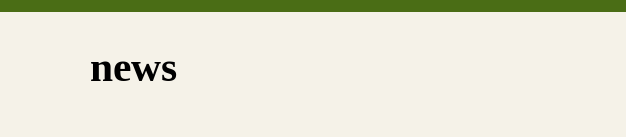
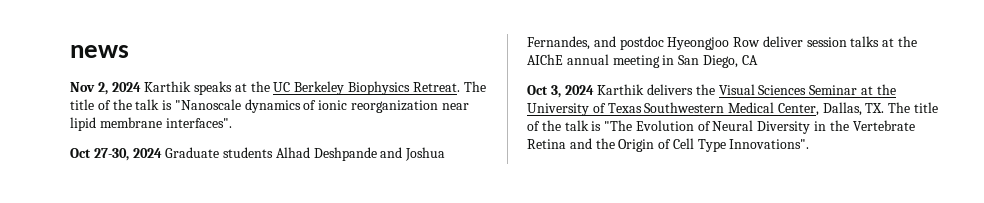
+ Nov 2, 2024 Karthik speaks at the UC Berkeley Biophysics Retreat. The title of the talk is "Nanoscale dynamics of ionic reorganization near lipid membrane interfaces".
+ Oct 27-30, 2024 Graduate students Alhad Deshpande and Joshua Fernandes, and postdoc Hyeongjoo Row deliver session talks at the AIChE annual meeting in San Diego, CA
+ Oct 3, 2024 Karthik delivers the Visual Sciences Seminar at the University of Texas Southwestern Medical Center, Dallas, TX. The title of the talk is "The Evolution of Neural Diversity in the Vertebrate Retina and the Origin of Cell Type Innovations".

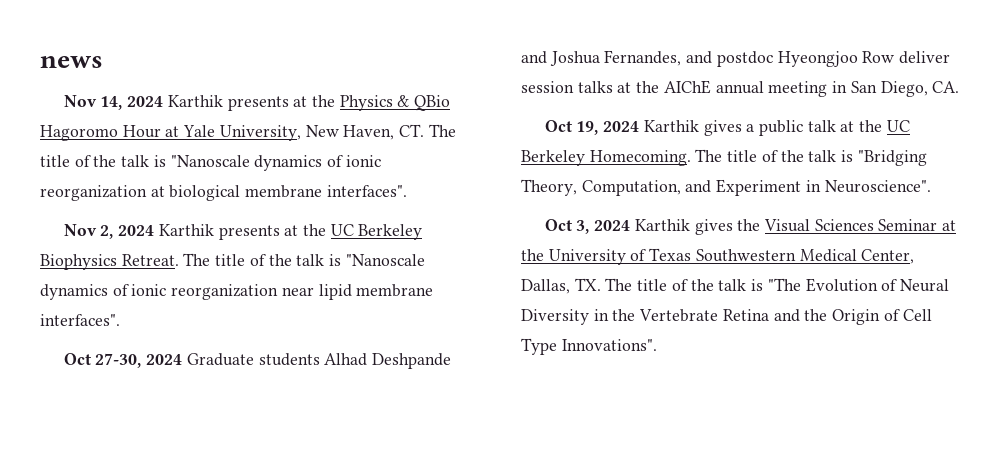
+ Nov 14, 2024 Karthik presents at the Physics & QBio Hagoromo Hour at Yale University, New Haven, CT. The title of the talk is "Nanoscale dynamics of ionic reorganization at biological membrane interfaces".
- Nov 2, 2024 Karthik speaks at the UC Berkeley Biophysics Retreat.
+ Nov 2, 2024 Karthik presents at the UC Berkeley Biophysics Retreat.
- Oct 27-30, 2024 Graduate students Alhad Deshpande and Joshua Fernandes, and postdoc Hyeongjoo Row deliver session talks at the AIChE annual meeting in San Diego, CA
+ Oct 27-30, 2024 Graduate students Alhad Deshpande and Joshua Fernandes, and postdoc Hyeongjoo Row deliver session talks at the AIChE annual meeting in San Diego, CA.
+ Oct 19, 2024 Karthik gives a public talk at the UC Berkeley Homecoming. The title of the talk is "Bridging Theory, Computation, and Experiment in Neuroscience".
- Oct 3, 2024 Karthik delivers the Visual Sciences Seminar at the University of Texas Southwestern Medical Center, Dallas, TX. The title of the talk is "The Evolution of Neural Diversity in the Vertebrate Retina and the Origin of Cell Type Innovations".
+ Oct 3, 2024 Karthik gives the Visual Sciences Seminar at the University of Texas Southwestern Medical Center, Dallas, TX. The title of the talk is "The Evolution of Neural Diversity in the Vertebrate Retina and the Origin of Cell Type Innovations".

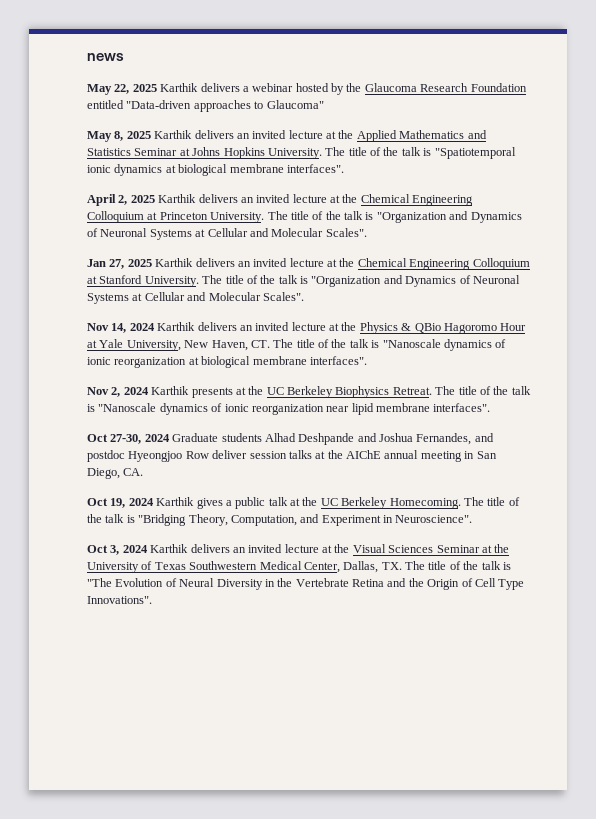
+ May 22, 2025 Karthik delivers a webinar hosted by the Glaucoma Research Foundation entitled "Data-driven approaches to Glaucoma"
+ May 8, 2025 Karthik delivers an invited lecture at the Applied Mathematics and Statistics Seminar at Johns Hopkins University. The title of the talk is "Spatiotemporal ionic dynamics at biological membrane interfaces".
+ April 2, 2025 Karthik delivers an invited lecture at the Chemical Engineering Colloquium at Princeton University. The title of the talk is "Organization and Dynamics of Neuronal Systems at Cellular and Molecular Scales".
+ Jan 27, 2025 Karthik delivers an invited lecture at the Chemical Engineering Colloquium at Stanford University. The title of the talk is "Organization and Dynamics of Neuronal Systems at Cellular and Molecular Scales".
- Nov 14, 2024 Karthik presents at the Physics & QBio Hagoromo Hour at Yale University, New Haven, CT. The title of the talk is "Nanoscale dynamics of ionic reorganization at biological membrane interfaces".
+ Nov 14, 2024 Karthik delivers an invited lecture at the Physics & QBio Hagoromo Hour at Yale University, New Haven, CT. The title of the talk is "Nanoscale dynamics of ionic reorganization at biological membrane interfaces".
- Oct 3, 2024 Karthik gives the Visual Sciences Seminar at the University of Texas Southwestern Medical Center, Dallas, TX. The title of the talk is "The Evolution of Neural Diversity in the Vertebrate Retina and the Origin of Cell Type Innovations".
+ Oct 3, 2024 Karthik delivers an invited lecture at the Visual Sciences Seminar at the University of Texas Southwestern Medical Center, Dallas, TX. The title of the talk is "The Evolution of Neural Diversity in the Vertebrate Retina and the Origin of Cell Type Innovations".

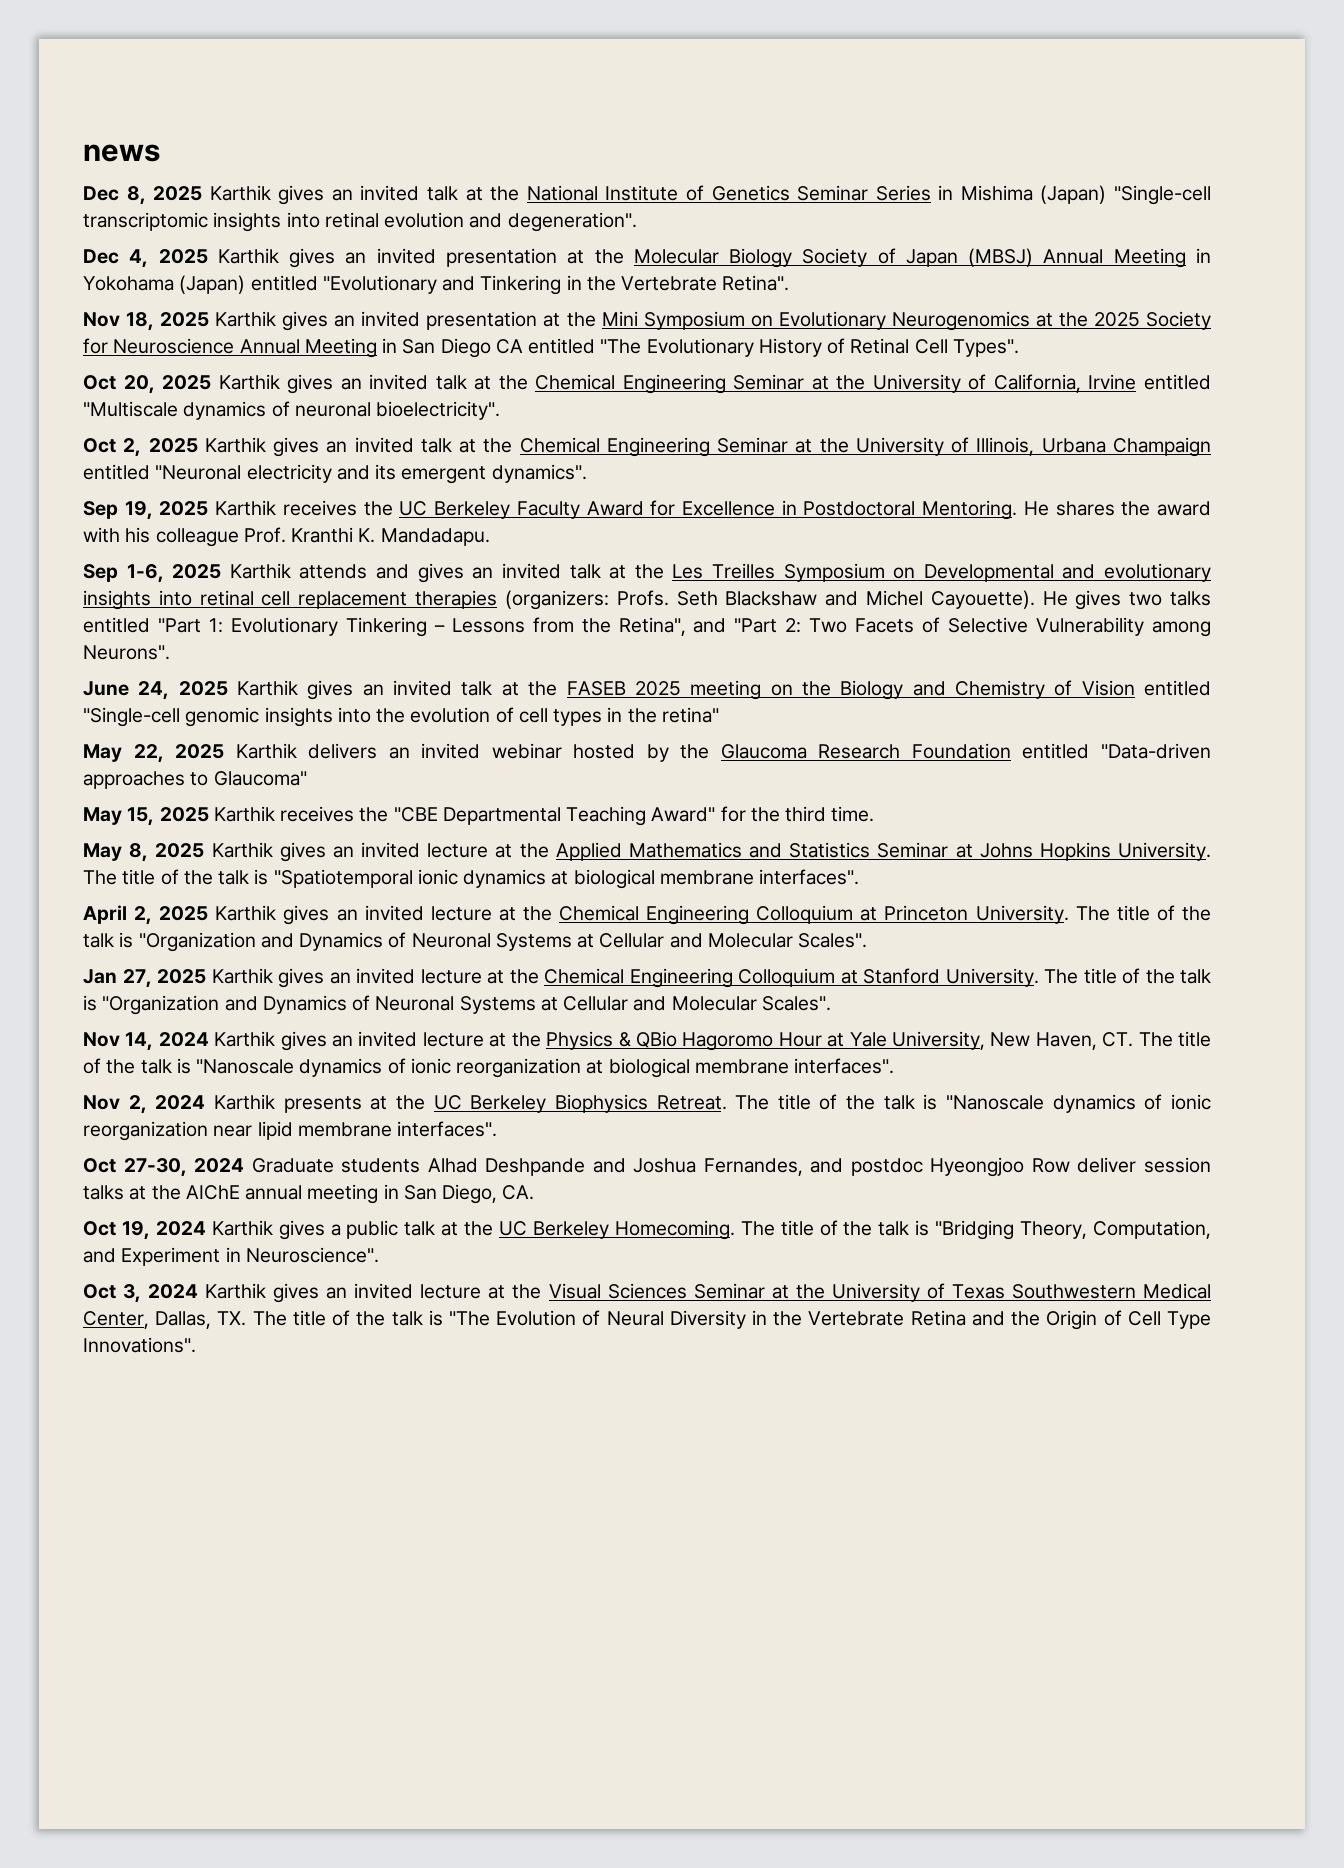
+ Dec 8, 2025 Karthik gives an invited talk at the National Institute of Genetics Seminar Series in Mishima (Japan) "Single-cell transcriptomic insights into retinal evolution and degeneration".
+ Dec 4, 2025 Karthik gives an invited presentation at the Molecular Biology Society of Japan (MBSJ) Annual Meeting in Yokohama (Japan) entitled "Evolutionary and Tinkering in the Vertebrate Retina".
+ Nov 18, 2025 Karthik gives an invited presentation at the Mini Symposium on Evolutionary Neurogenomics at the 2025 Society for Neuroscience Annual Meeting in San Diego CA entitled "The Evolutionary History of Retinal Cell Types".
+ Oct 20, 2025 Karthik gives an invited talk at the Chemical Engineering Seminar at the University of California, Irvine entitled "Multiscale dynamics of neuronal bioelectricity".
+ Oct 2, 2025 Karthik gives an invited talk at the Chemical Engineering Seminar at the University of Illinois, Urbana Champaign entitled "Neuronal electricity and its emergent dynamics".
+ Sep 19, 2025 Karthik receives the UC Berkeley Faculty Award for Excellence in Postdoctoral Mentoring. He shares the award with his colleague Prof. Kranthi K. Mandadapu.
+ Sep 1-6, 2025 Karthik attends and gives an invited talk at the Les Treilles Symposium on Developmental and evolutionary insights into retinal cell replacement therapies (organizers: Profs. Seth Blackshaw and Michel Cayouette). He gives two talks entitled "Part 1: Evolutionary Tinkering – Lessons from the Retina", and "Part 2: Two Facets of Selective Vulnerability among Neurons".
+ June 24, 2025 Karthik gives an invited talk at the FASEB 2025 meeting on the Biology and Chemistry of Vision entitled "Single-cell genomic insights into the evolution of cell types in the retina"
- May 22, 2025 Karthik delivers a webinar hosted by the Glaucoma Research Foundation entitled "Data-driven approaches to Glaucoma"
+ May 22, 2025 Karthik delivers an invited webinar hosted by the Glaucoma Research Foundation entitled "Data-driven approaches to Glaucoma"
+ May 15, 2025 Karthik receives the "CBE Departmental Teaching Award" for the third time.
- May 8, 2025 Karthik delivers an invited lecture at the Applied Mathematics and Statistics Seminar at Johns Hopkins University.
+ May 8, 2025 Karthik gives an invited lecture at the Applied Mathematics and Statistics Seminar at Johns Hopkins University.
- April 2, 2025 Karthik delivers an invited lecture at the Chemical Engineering Colloquium at Princeton University.
+ April 2, 2025 Karthik gives an invited lecture at the Chemical Engineering Colloquium at Princeton University.
- Jan 27, 2025 Karthik delivers an invited lecture at the Chemical Engineering Colloquium at Stanford University.
+ Jan 27, 2025 Karthik gives an invited lecture at the Chemical Engineering Colloquium at Stanford University.
- Nov 14, 2024 Karthik delivers an invited lecture at the Physics & QBio Hagoromo Hour at Yale University, New Haven, CT. The title of the talk is "Nanoscale dynamics of ionic reorganization at biological membrane interfaces".
+ Nov 14, 2024 Karthik gives an invited lecture at the Physics & QBio Hagoromo Hour at Yale University, New Haven, CT. The title of the talk is "Nanoscale dynamics of ionic reorganization at biological membrane interfaces".
- Oct 3, 2024 Karthik delivers an invited lecture at the Visual Sciences Seminar at the University of Texas Southwestern Medical Center, Dallas, TX. The title of the talk is "The Evolution of Neural Diversity in the Vertebrate Retina and the Origin of Cell Type Innovations".
+ Oct 3, 2024 Karthik gives an invited lecture at the Visual Sciences Seminar at the University of Texas Southwestern Medical Center, Dallas, TX. The title of the talk is "The Evolution of Neural Diversity in the Vertebrate Retina and the Origin of Cell Type Innovations".

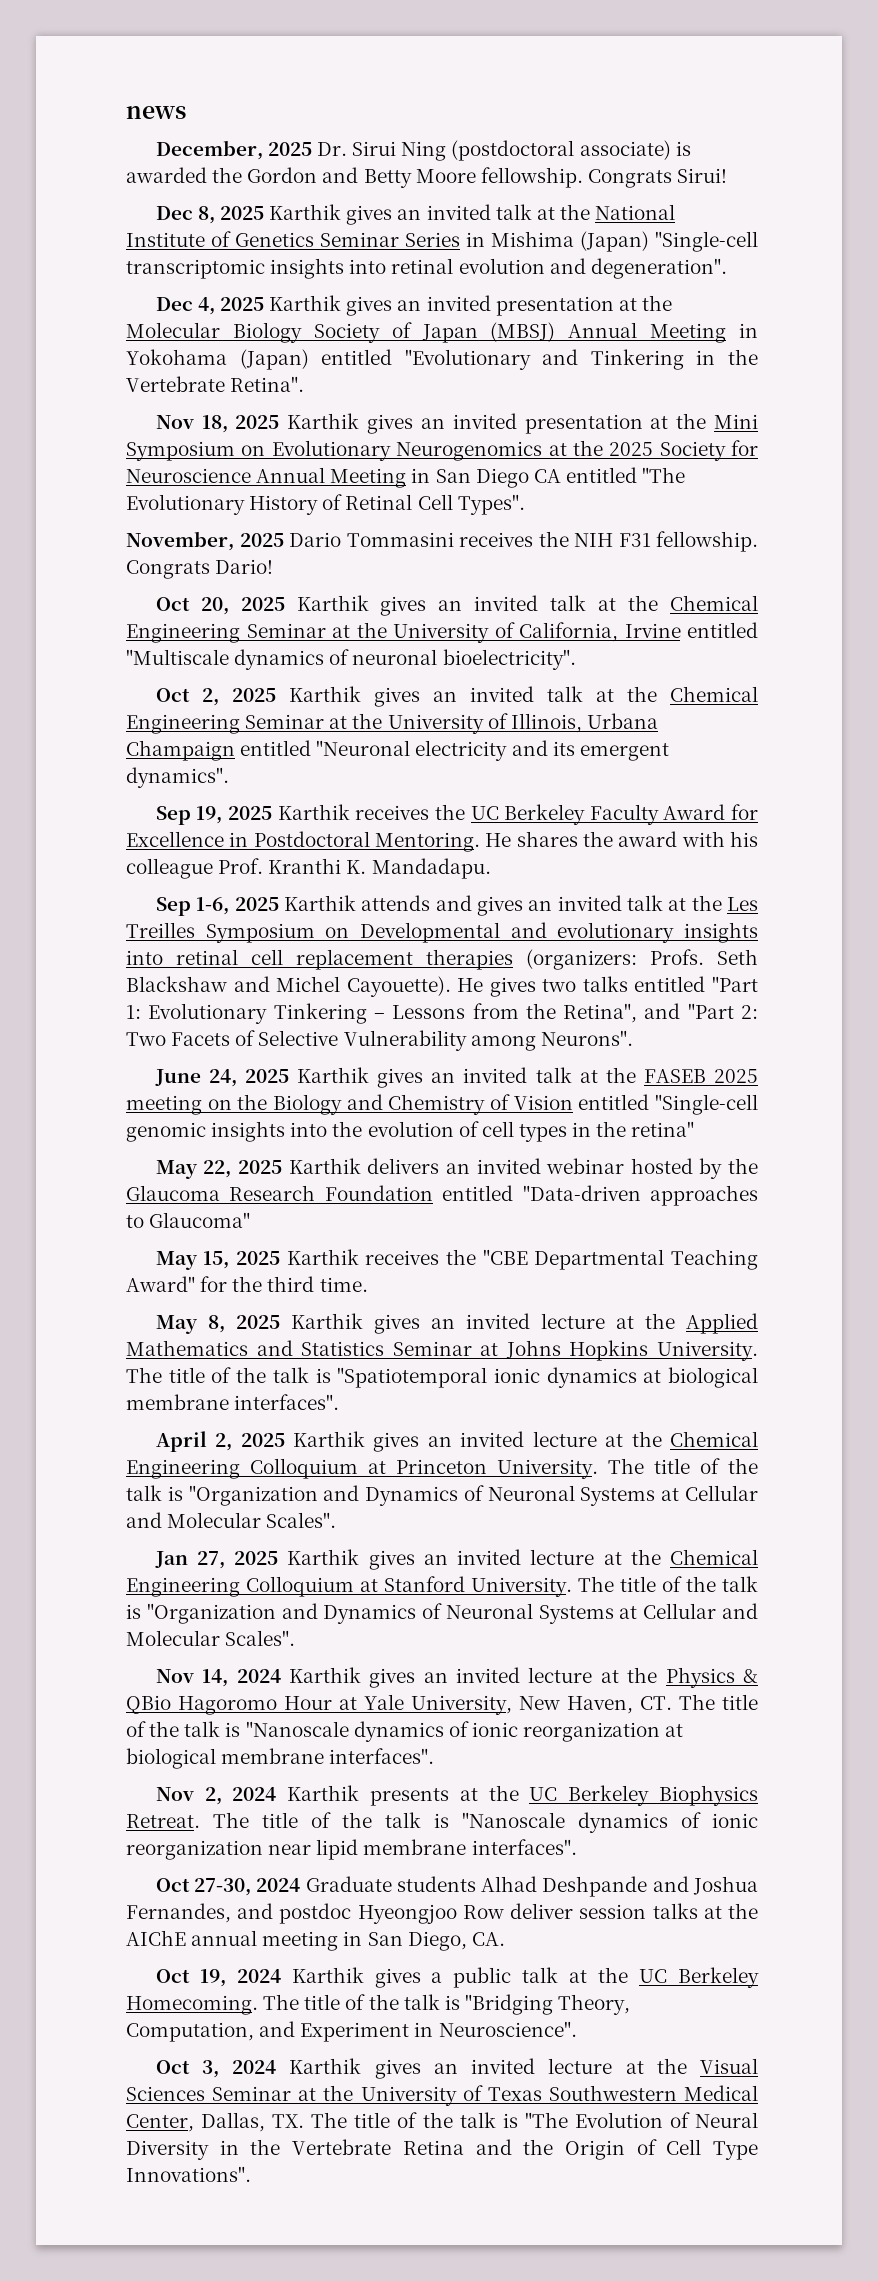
+ December, 2025 Dr. Sirui Ning (postdoctoral associate) is awarded the Gordon and Betty Moore fellowship. Congrats Sirui!
+ November, 2025 Dario Tommasini receives the NIH F31 fellowship. Congrats Dario!

